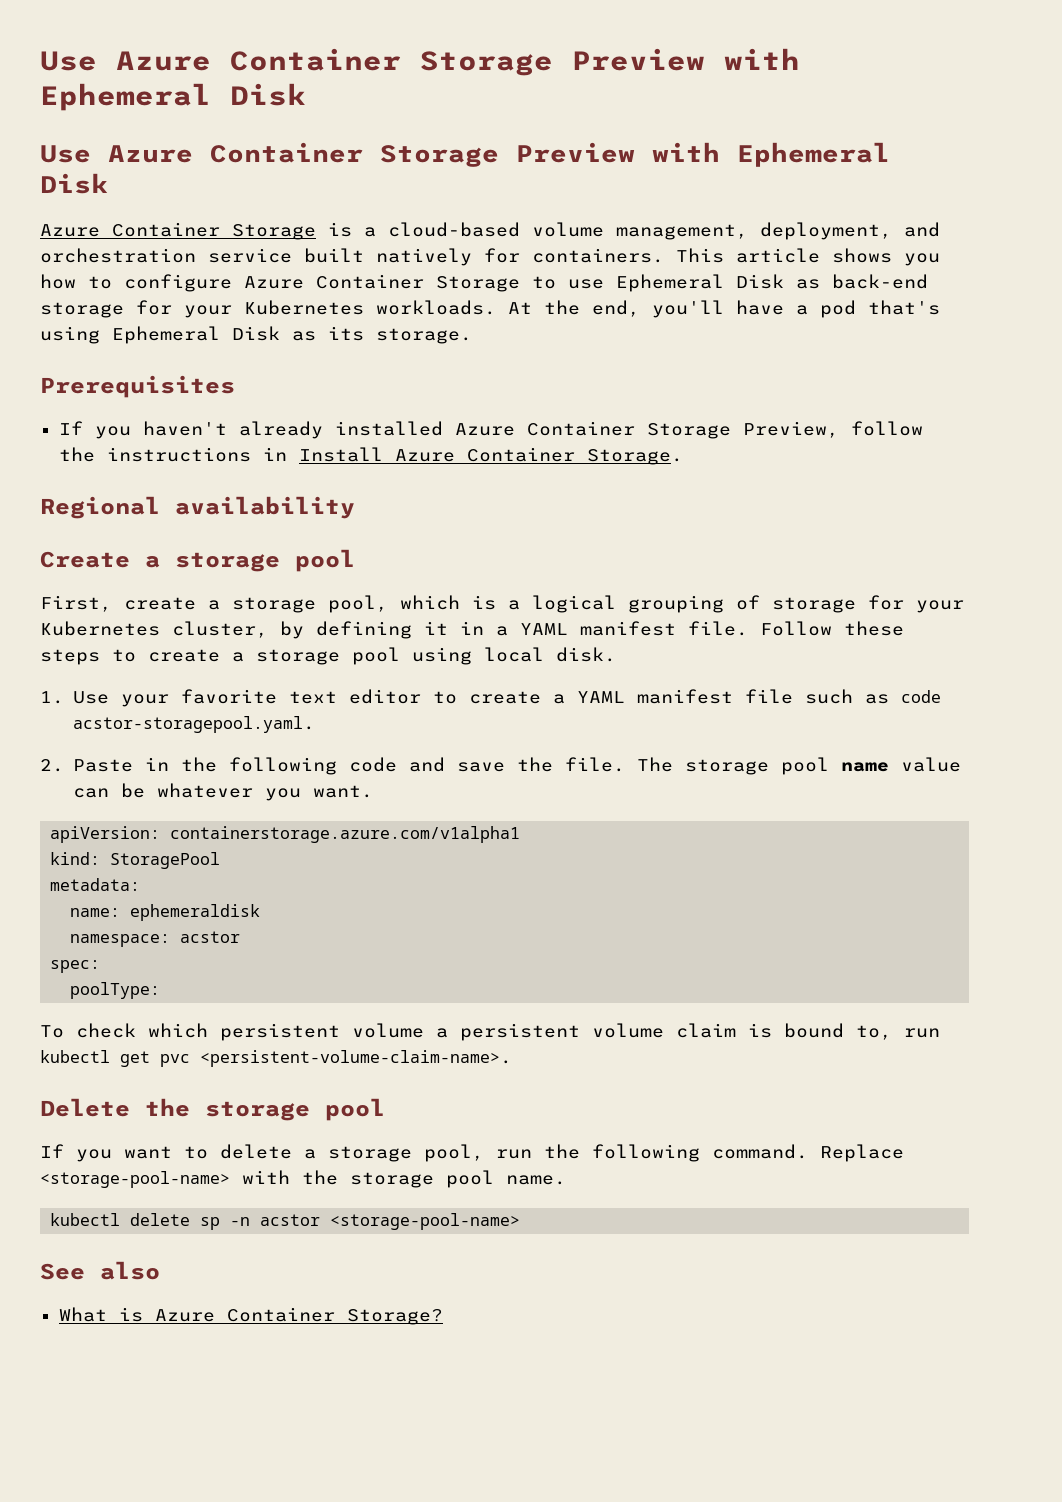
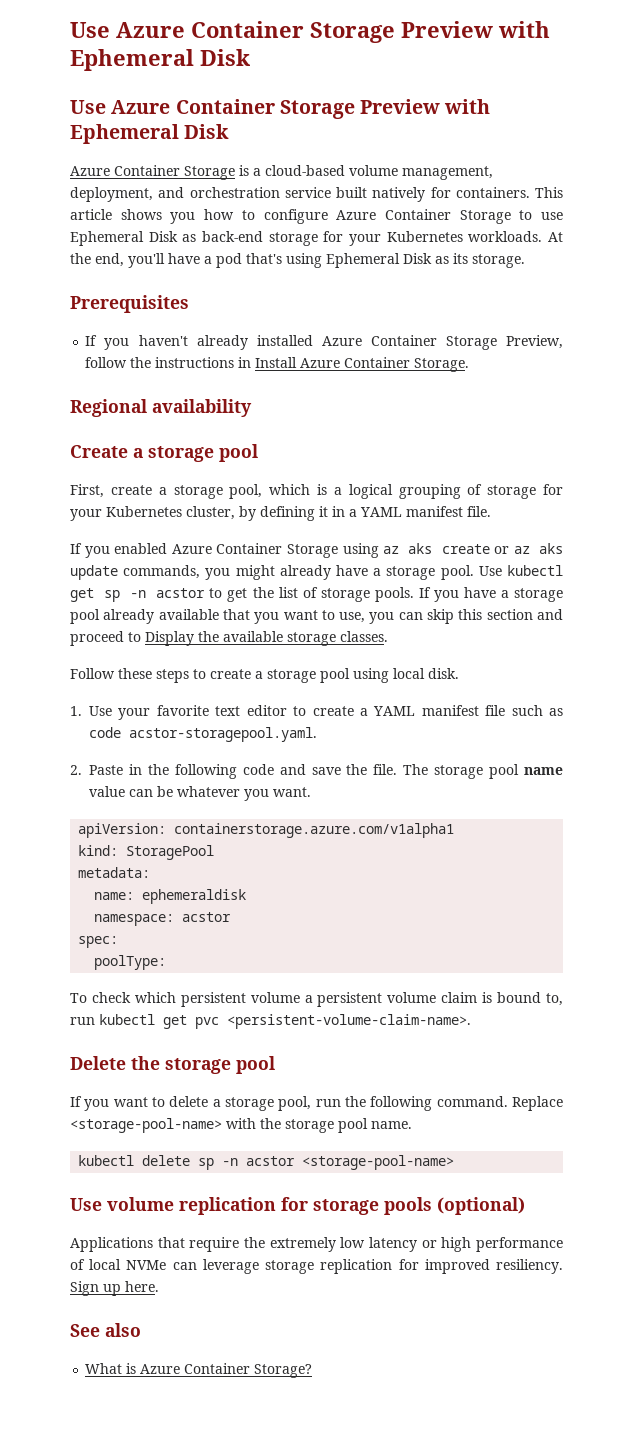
- First, create a storage pool, which is a logical grouping of storage for your Kubernetes cluster, by defining it in a YAML manifest file. Follow these steps to create a storage pool using local disk.
+ First, create a storage pool, which is a logical grouping of storage for your Kubernetes cluster, by defining it in a YAML manifest file.
+ If you enabled Azure Container Storage using az aks create or az aks update commands, you might already have a storage pool. Use kubectl get sp -n acstor to get the list of storage pools. If you have a storage pool already available that you want to use, you can skip this section and proceed to Display the available storage classes.
+ Follow these steps to create a storage pool using local disk.
+ Use volume replication for storage pools (optional)
+ Applications that require the extremely low latency or high performance of local NVMe can leverage storage replication for improved resiliency. Sign up here.

